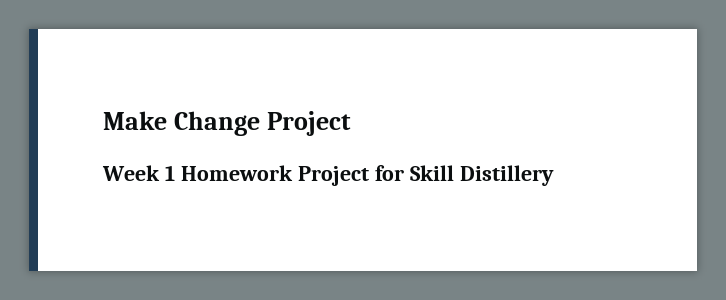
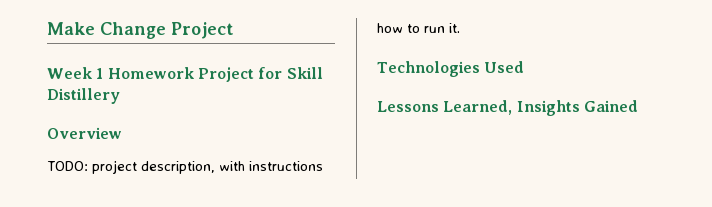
+ Overview
+ TODO: project description, with instructions how to run it.
+ Technologies Used
+ Lessons Learned, Insights Gained

